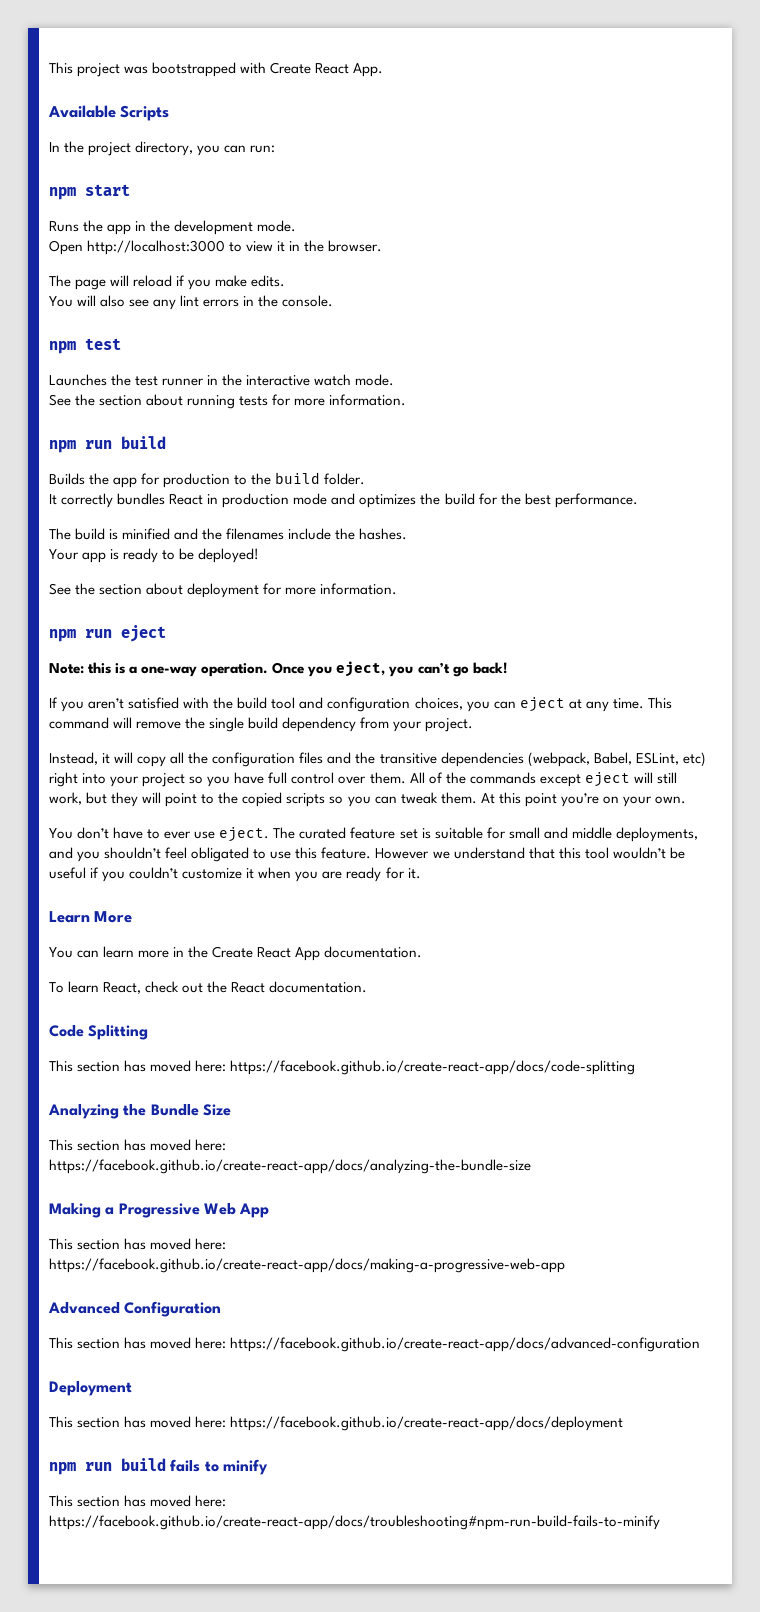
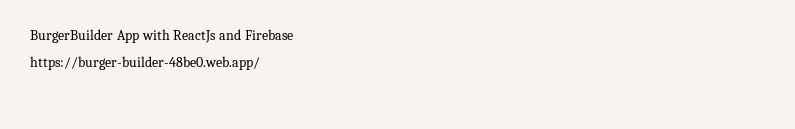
- This project was bootstrapped with Create React App.
- Available Scripts
- In the project directory, you can run:
- npm start
- Runs the app in the development mode.
- Open http://localhost:3000 to view it in the browser.
- The page will reload if you make edits.
- You will also see any lint errors in the console.
- npm test
- Launches the test runner in the interactive watch mode.
- See the section about running tests for more information.
- npm run build
- Builds the app for production to the build folder.
- It correctly bundles React in production mode and optimizes the build for the best performance.
- The build is minified and the filenames include the hashes.
- Your app is ready to be deployed!
- See the section about deployment for more information.
- npm run eject
- Note: this is a one-way operation. Once you eject, you can’t go back!
- If you aren’t satisfied with the build tool and configuration choices, you can eject at any time. This command will remove the single build dependency from your project.
- Instead, it will copy all the configuration files and the transitive dependencies (webpack, Babel, ESLint, etc) right into your project so you have full control over them. All of the commands except eject will still work, but they will point to the copied scripts so you can tweak them. At this point you’re on your own.
- You don’t have to ever use eject. The curated feature set is suitable for small and middle deployments, and you shouldn’t feel obligated to use this feature. However we understand that this tool wouldn’t be useful if you couldn’t customize it when you are ready for it.
- Learn More
- You can learn more in the Create React App documentation.
- To learn React, check out the React documentation.
- Code Splitting
- This section has moved here: https://facebook.github.io/create-react-app/docs/code-splitting
- Analyzing the Bundle Size
- This section has moved here: https://facebook.github.io/create-react-app/docs/analyzing-the-bundle-size
- Making a Progressive Web App
- This section has moved here: https://facebook.github.io/create-react-app/docs/making-a-progressive-web-app
- Advanced Configuration
- This section has moved here: https://facebook.github.io/create-react-app/docs/advanced-configuration
- Deployment
- This section has moved here: https://facebook.github.io/create-react-app/docs/deployment
- npm run build fails to minify
- This section has moved here: https://facebook.github.io/create-react-app/docs/troubleshooting#npm-run-build-fails-to-minify
+ BurgerBuilder App with ReactJs and Firebase
+ https://burger-builder-48be0.web.app/

